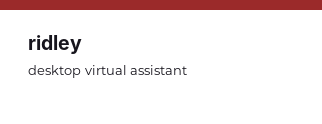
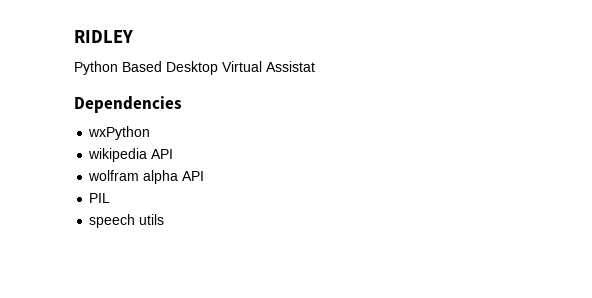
- ridley
- desktop virtual assistant
+ RIDLEY
+ Python Based Desktop Virtual Assistat
+ Dependencies
+ wxPython
+ wikipedia API
+ wolfram alpha API
+ PIL
+ speech utils

